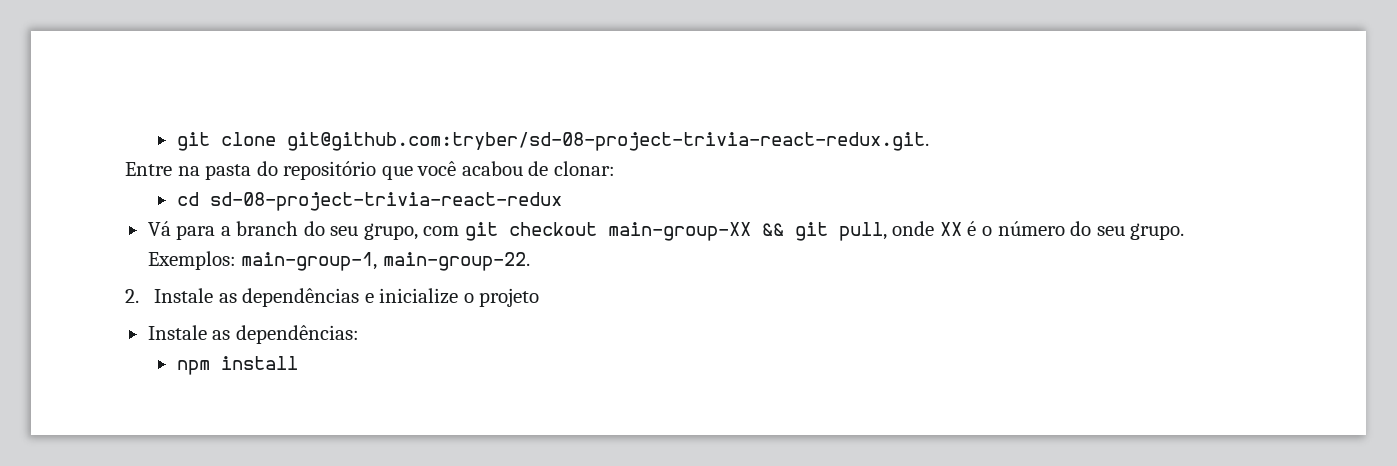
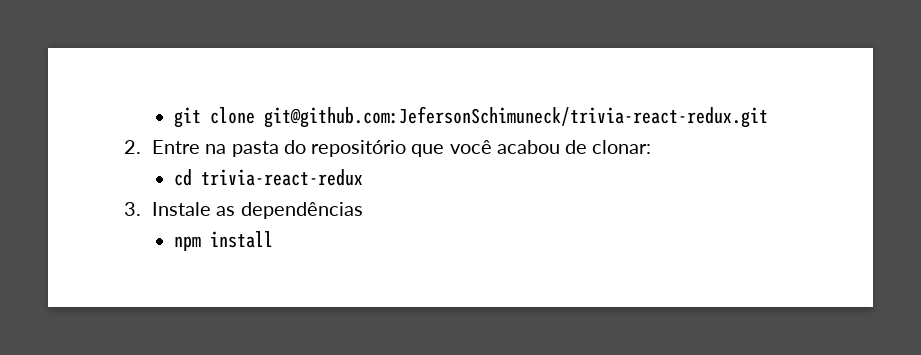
- git clone git@github.com:tryber/sd-08-project-trivia-react-redux.git.
- Entre na pasta do repositório que você acabou de clonar:
+ git clone git@github.com:JefersonSchimuneck/trivia-react-redux.git
+ 2. Entre na pasta do repositório que você acabou de clonar:
- cd sd-08-project-trivia-react-redux
- Vá para a branch do seu grupo, com git checkout main-group-XX && git pull, onde XX é o número do seu grupo. Exemplos: main-group-1, main-group-22.
- 2. Instale as dependências e inicialize o projeto
- Instale as dependências:
+ cd trivia-react-redux
+ 3. Instale as dependências

